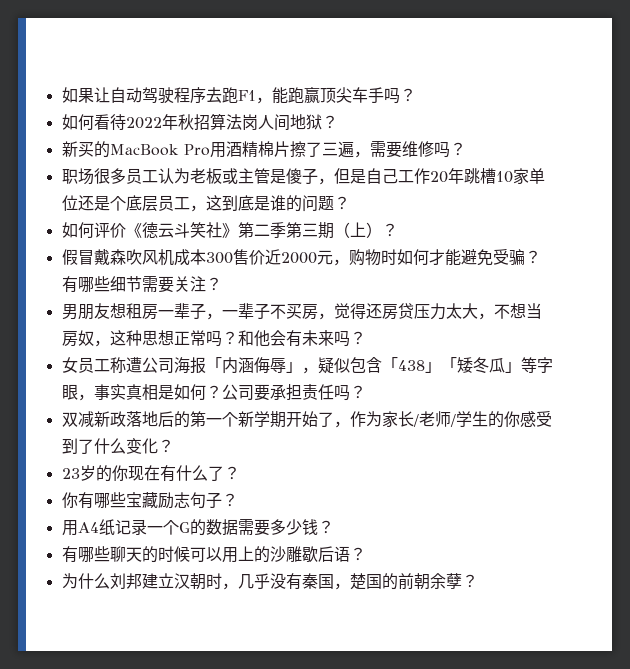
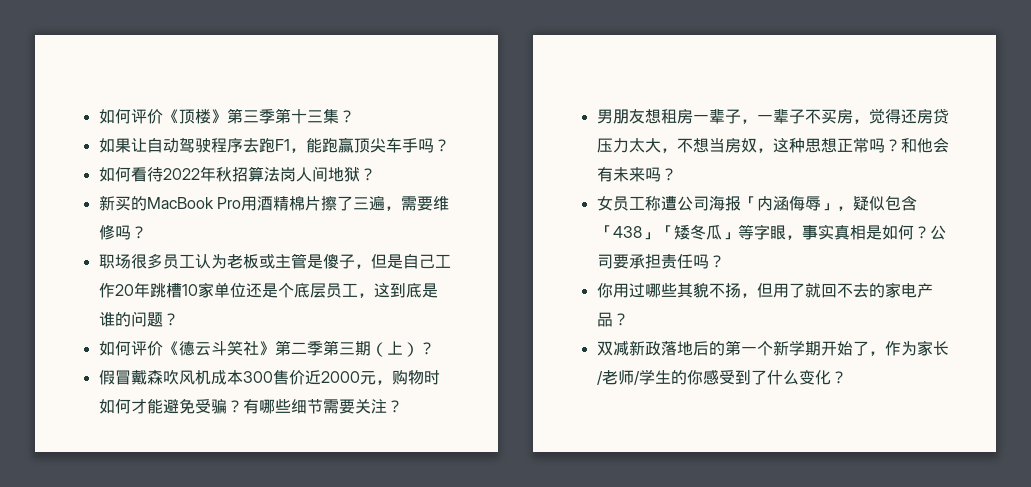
+ 如何评价《顶楼》第三季第十三集？
+ 你用过哪些其貌不扬，但用了就回不去的家电产品？
- 23岁的你现在有什么了？
- 你有哪些宝藏励志句子？
- 用A4纸记录一个G的数据需要多少钱？
- 有哪些聊天的时候可以用上的沙雕歇后语？
- 为什么刘邦建立汉朝时，几乎没有秦国，楚国的前朝余孽？

